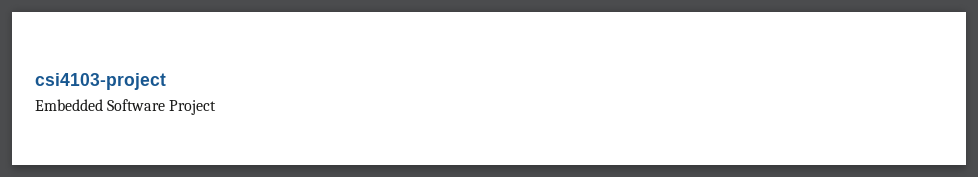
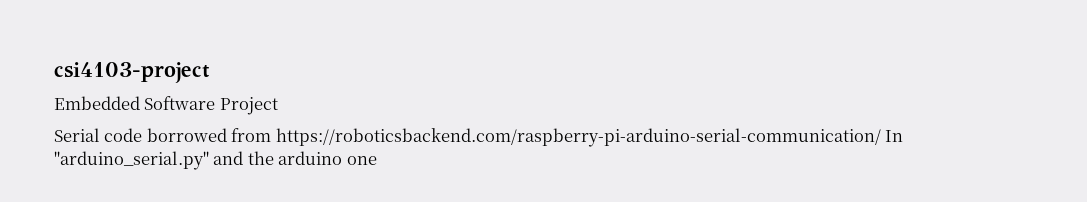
+ Serial code borrowed from https://roboticsbackend.com/raspberry-pi-arduino-serial-communication/ In "arduino_serial.py" and the arduino one

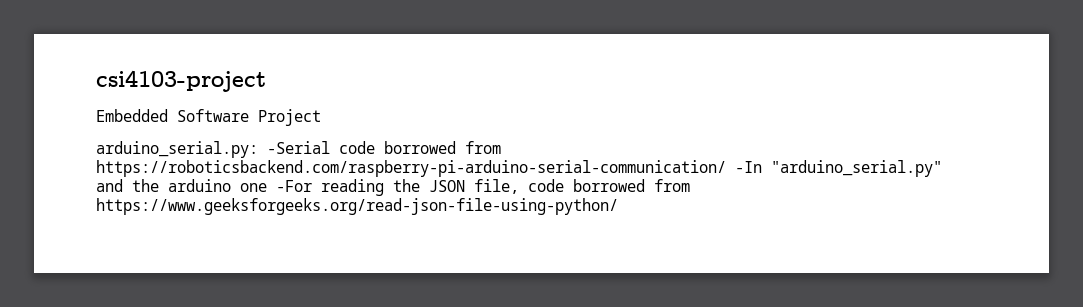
- Serial code borrowed from https://roboticsbackend.com/raspberry-pi-arduino-serial-communication/ In "arduino_serial.py" and the arduino one
+ arduino_serial.py: -Serial code borrowed from https://roboticsbackend.com/raspberry-pi-arduino-serial-communication/ -In "arduino_serial.py" and the arduino one -For reading the JSON file, code borrowed from https://www.geeksforgeeks.org/read-json-file-using-python/

